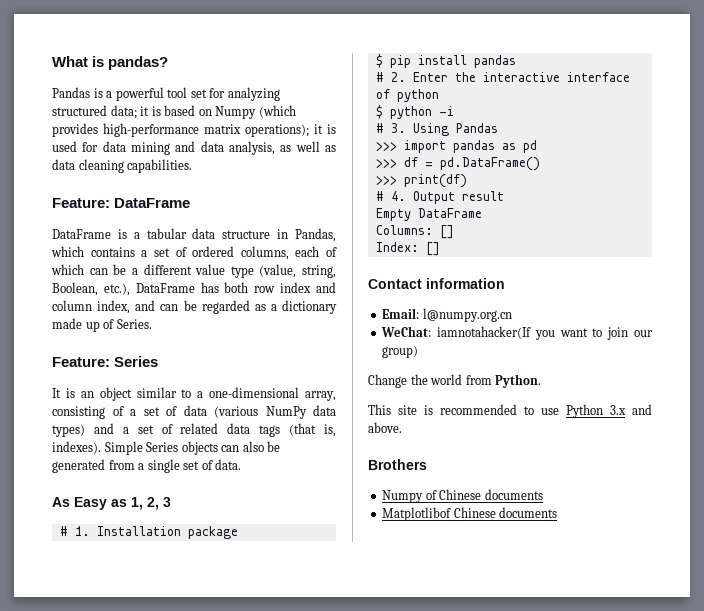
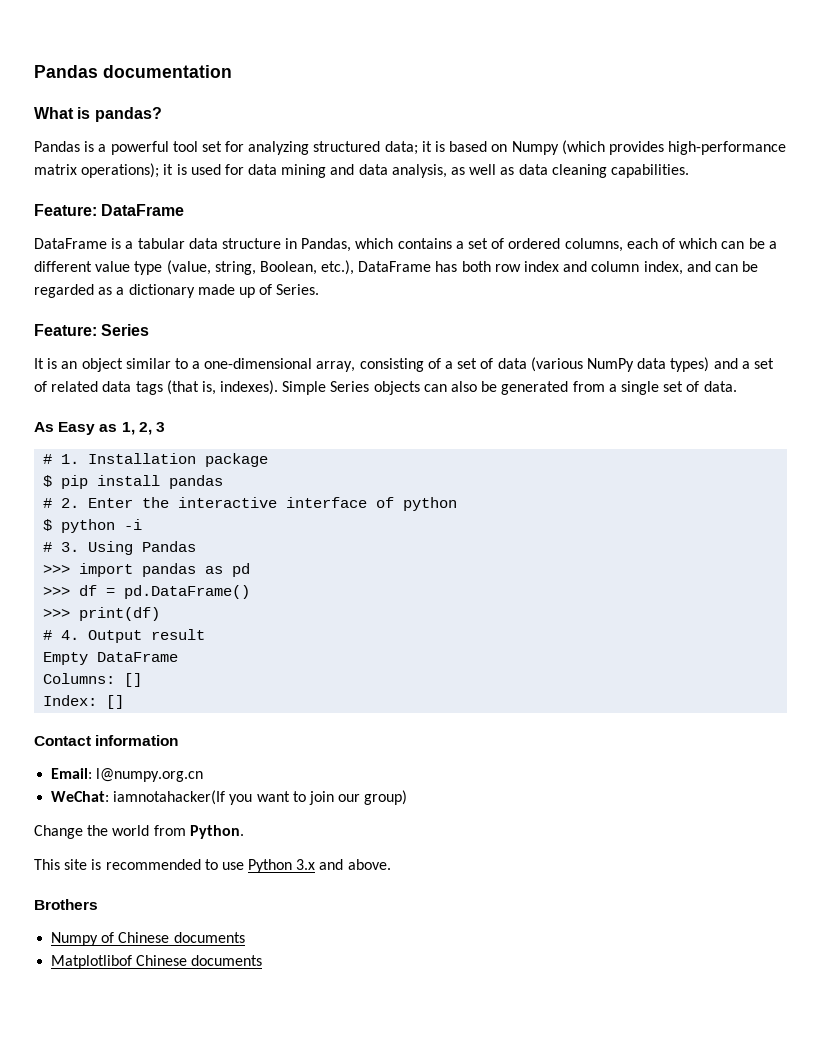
+ Pandas documentation

